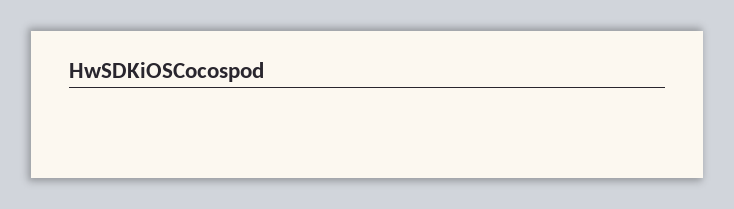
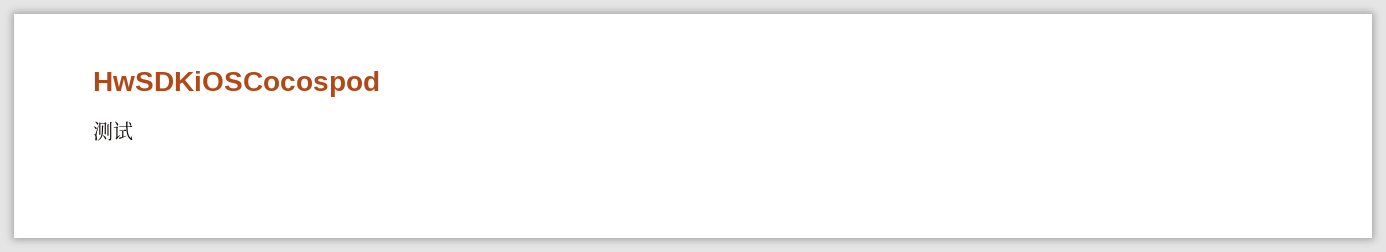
+ 测试

